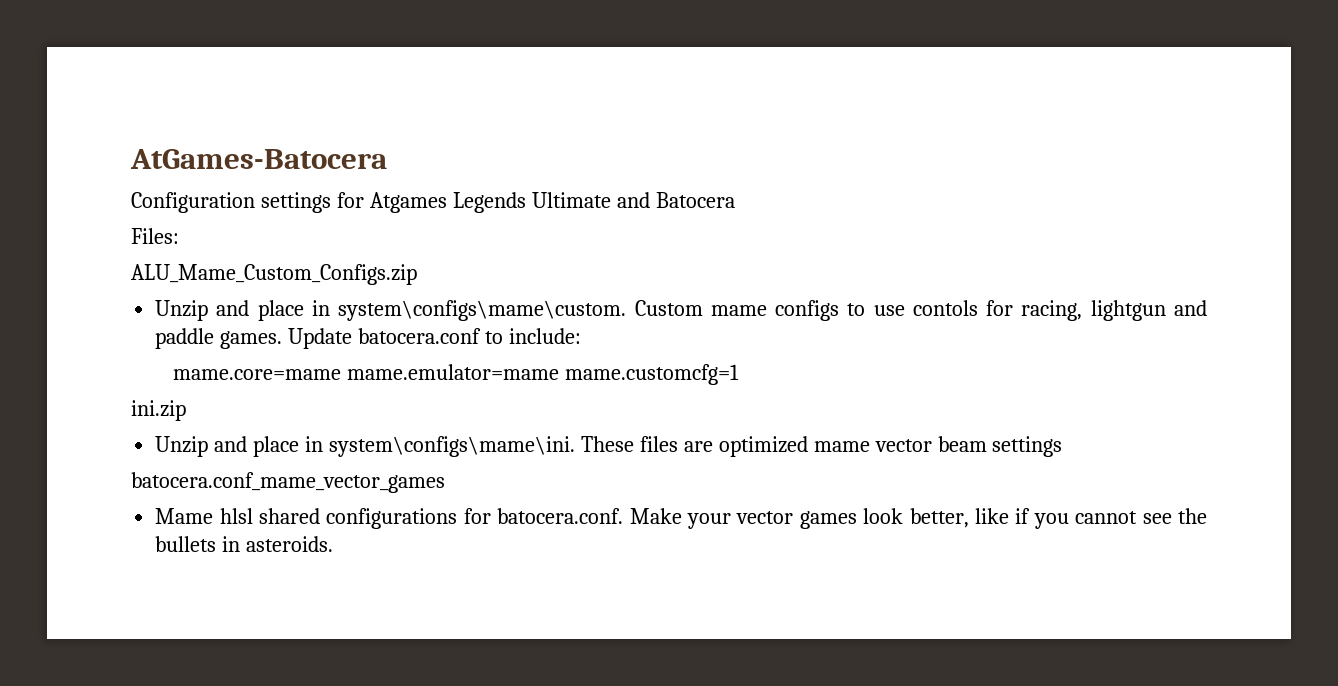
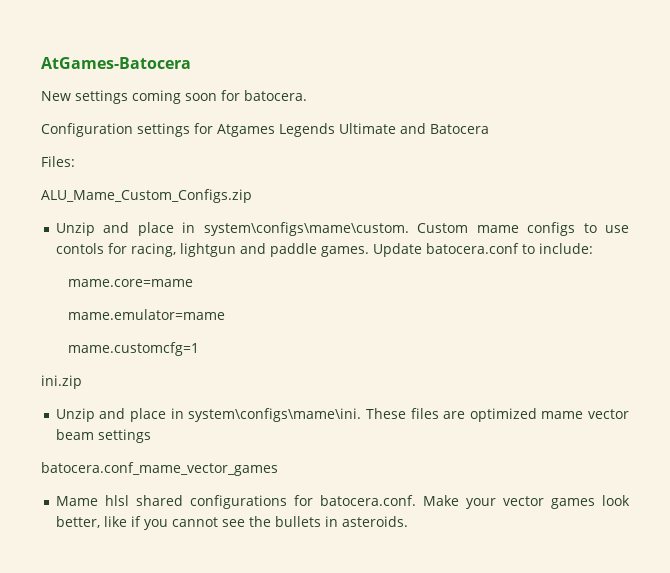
+ New settings coming soon for batocera.
- mame.core=mame mame.emulator=mame mame.customcfg=1
+ mame.core=mame
+ mame.emulator=mame
+ mame.customcfg=1

